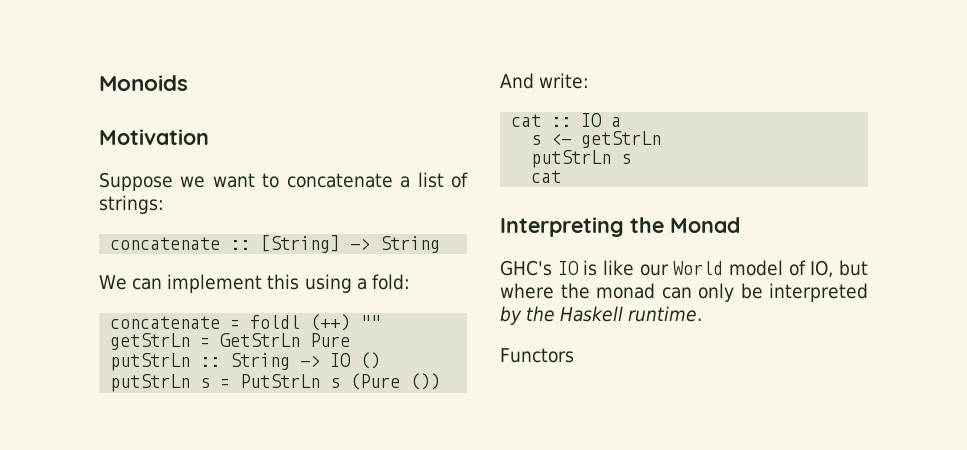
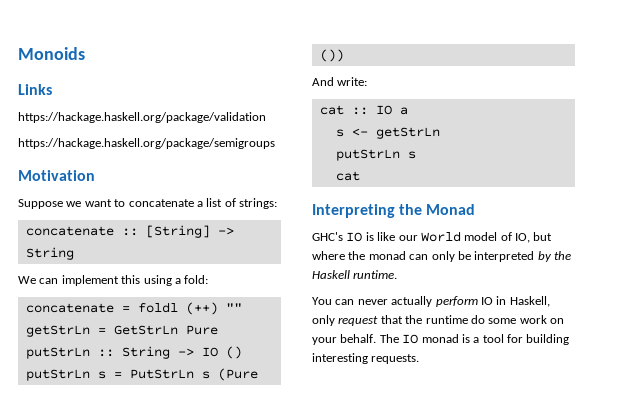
+ Links
+ https://hackage.haskell.org/package/validation
+ https://hackage.haskell.org/package/semigroups
- Functors
+ You can never actually perform IO in Haskell, only request that the runtime do some work on your behalf. The IO monad is a tool for building interesting requests.

